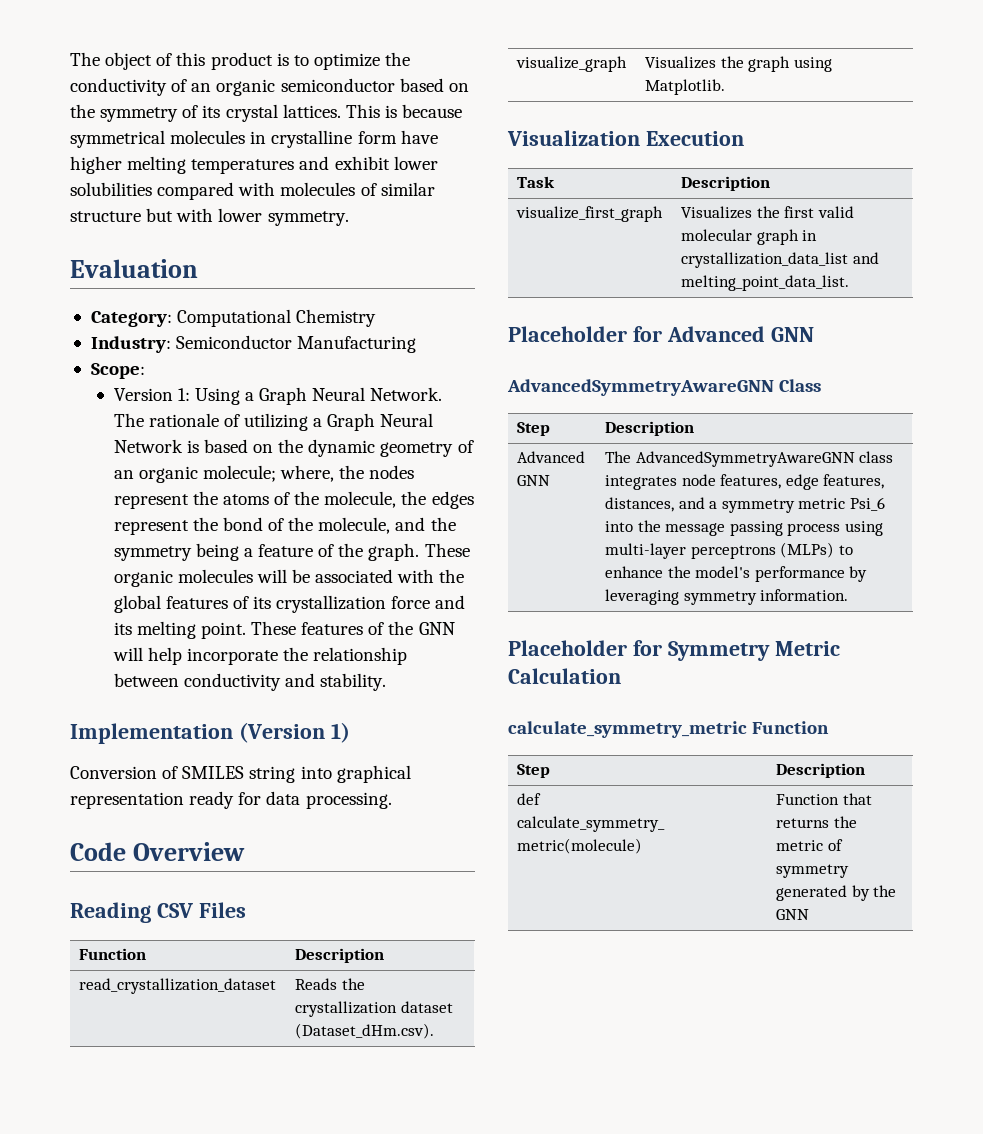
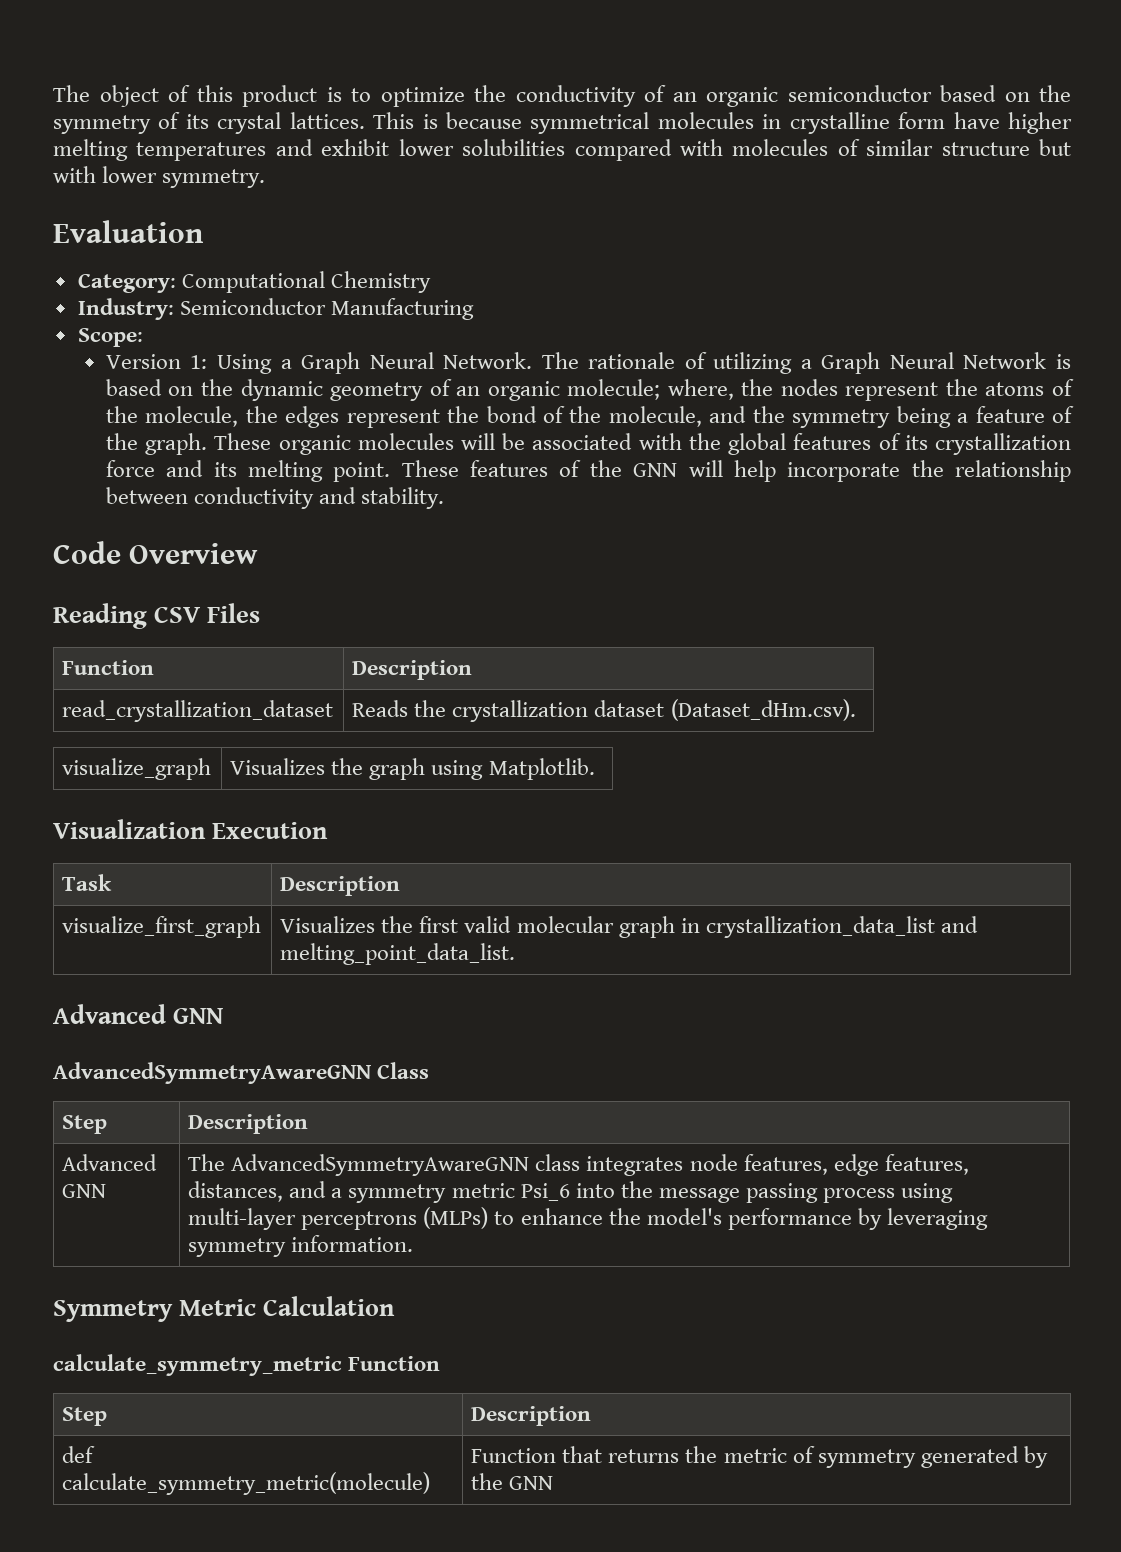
- Implementation (Version 1)
- Conversion of SMILES string into graphical representation ready for data processing.
  visualize_first_graph | Visualizes the first valid molecular graph in crystallization_data_list and melting_point_data_list.
- Placeholder for Advanced GNN
+ Advanced GNN
- Placeholder for Symmetry Metric Calculation
+ Symmetry Metric Calculation

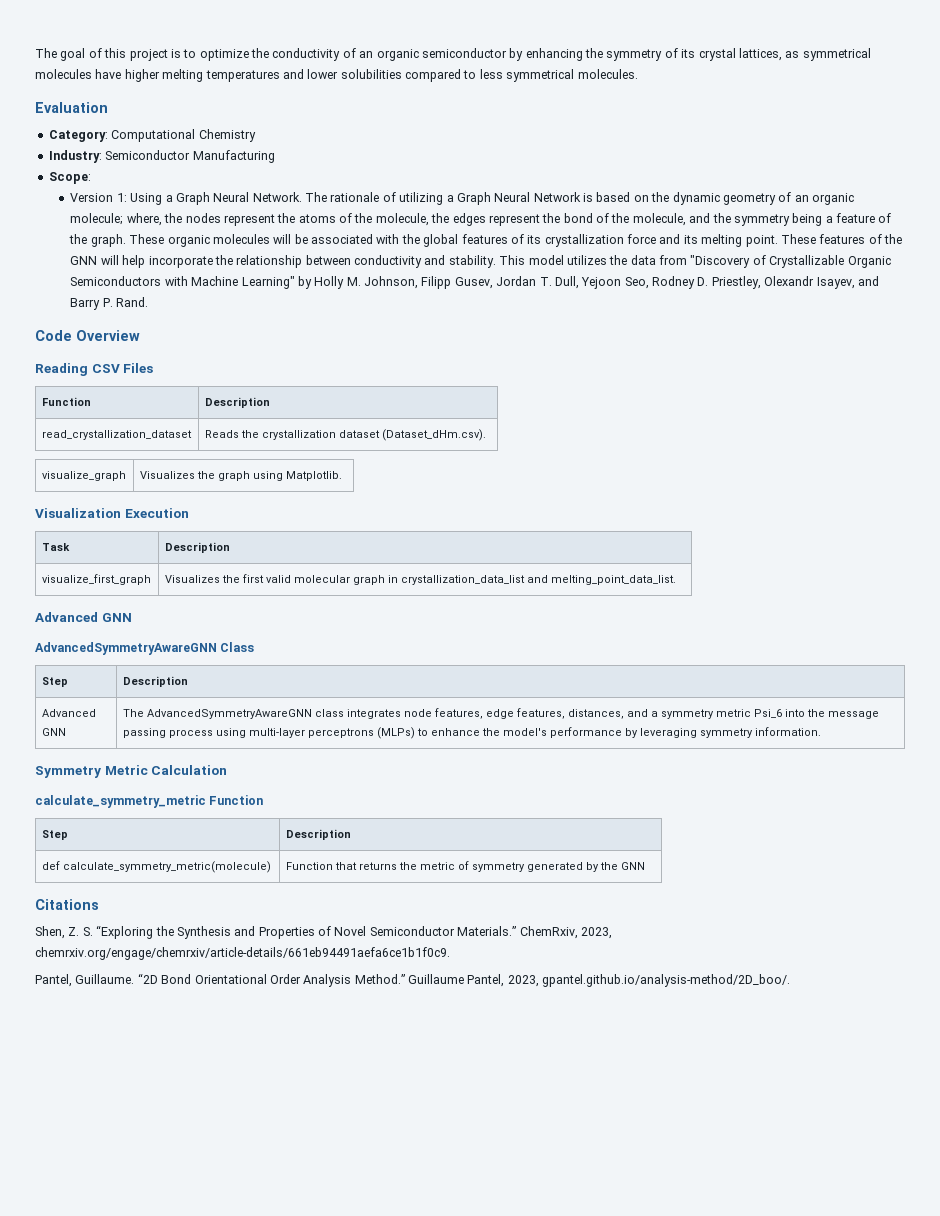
- The object of this product is to optimize the conductivity of an organic semiconductor based on the symmetry of its crystal lattices. This is because symmetrical molecules in crystalline form have higher melting temperatures and exhibit lower solubilities compared with molecules of similar structure but with lower symmetry.
+ The goal of this project is to optimize the conductivity of an organic semiconductor by enhancing the symmetry of its crystal lattices, as symmetrical molecules have higher melting temperatures and lower solubilities compared to less symmetrical molecules.
+ This model utilizes the data from "Discovery of Crystallizable Organic Semiconductors with Machine Learning" by Holly M. Johnson, Filipp Gusev, Jordan T. Dull, Yejoon Seo, Rodney D. Priestley, Olexandr Isayev, and Barry P. Rand.
+ Citations
+ Shen, Z. S. “Exploring the Synthesis and Properties of Novel Semiconductor Materials.” ChemRxiv, 2023, chemrxiv.org/engage/chemrxiv/article-details/661eb94491aefa6ce1b1f0c9.
+ Pantel, Guillaume. “2D Bond Orientational Order Analysis Method.” Guillaume Pantel, 2023, gpantel.github.io/analysis-method/2D_boo/.

